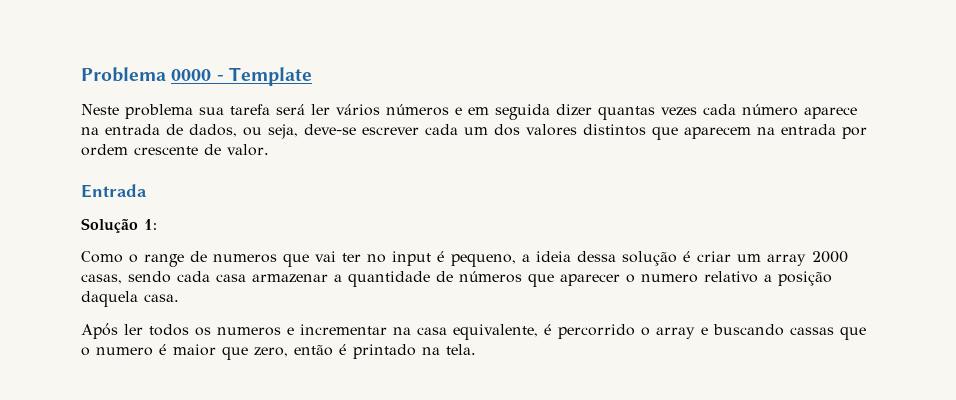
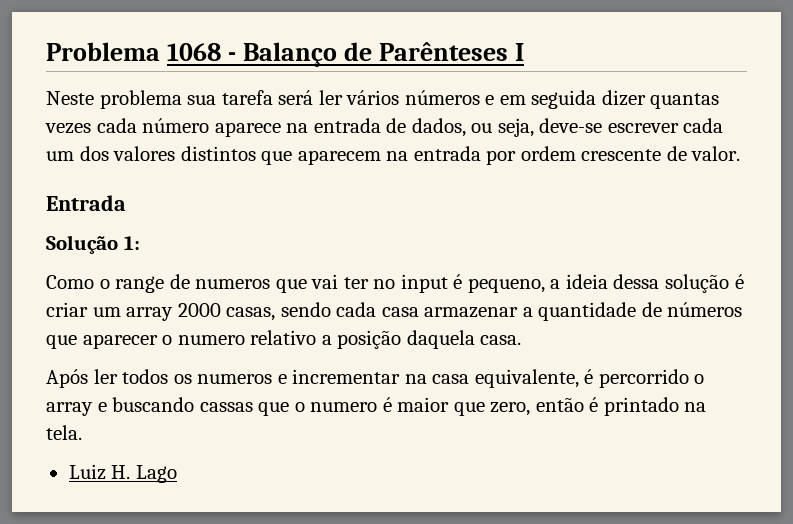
- Problema 0000 - Template
+ Problema 1068 - Balanço de Parênteses I
+ Luiz H. Lago

